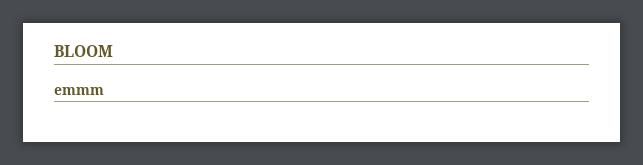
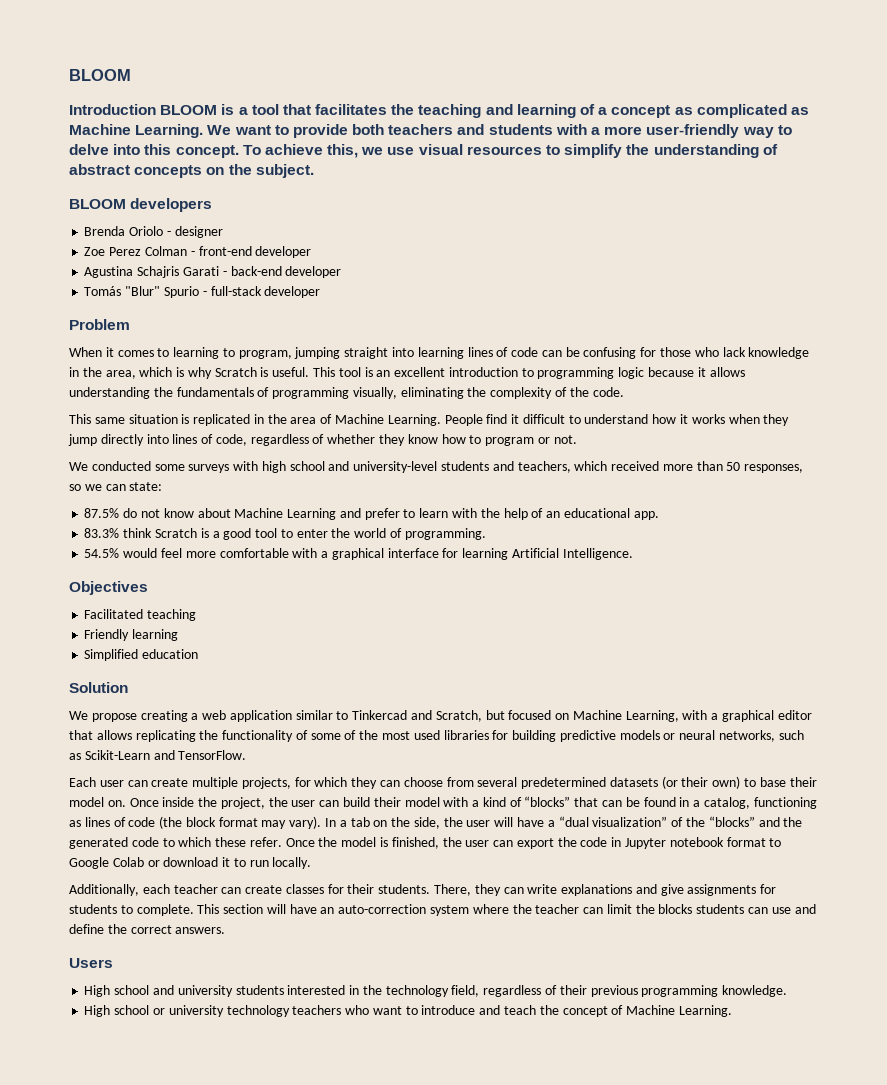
- emmm
+ Introduction BLOOM is a tool that facilitates the teaching and learning of a concept as complicated as Machine Learning. We want to provide both teachers and students with a more user-friendly way to delve into this concept. To achieve this, we use visual resources to simplify the understanding of abstract concepts on the subject.
+ BLOOM developers
+ Brenda Oriolo - designer
+ Zoe Perez Colman - front-end developer
+ Agustina Schajris Garati - back-end developer
+ Tomás "Blur" Spurio - full-stack developer
+ Problem
+ When it comes to learning to program, jumping straight into learning lines of code can be confusing for those who lack knowledge in the area, which is why Scratch is useful. This tool is an excellent introduction to programming logic because it allows understanding the fundamentals of programming visually, eliminating the complexity of the code.
+ This same situation is replicated in the area of Machine Learning. People find it difficult to understand how it works when they jump directly into lines of code, regardless of whether they know how to program or not.
+ We conducted some surveys with high school and university-level students and teachers, which received more than 50 responses, so we can state:
+ 87.5% do not know about Machine Learning and prefer to learn with the help of an educational app.
+ 83.3% think Scratch is a good tool to enter the world of programming.
+ 54.5% would feel more comfortable with a graphical interface for learning Artificial Intelligence.
+ Objectives
+ Facilitated teaching
+ Friendly learning
+ Simplified education
+ Solution
+ We propose creating a web application similar to Tinkercad and Scratch, but focused on Machine Learning, with a graphical editor that allows replicating the functionality of some of the most used libraries for building predictive models or neural networks, such as Scikit-Learn and TensorFlow.
+ Each user can create multiple projects, for which they can choose from several predetermined datasets (or their own) to base their model on. Once inside the project, the user can build their model with a kind of “blocks” that can be found in a catalog, functioning as lines of code (the block format may vary). In a tab on the side, the user will have a “dual visualization” of the “blocks” and the generated code to which these refer. Once the model is finished, the user can export the code in Jupyter notebook format to Google Colab or download it to run locally.
+ Additionally, each teacher can create classes for their students. There, they can write explanations and give assignments for students to complete. This section will have an auto-correction system where the teacher can limit the blocks students can use and define the correct answers.
+ Users
+ High school and university students interested in the technology field, regardless of their previous programming knowledge.
+ High school or university technology teachers who want to introduce and teach the concept of Machine Learning.

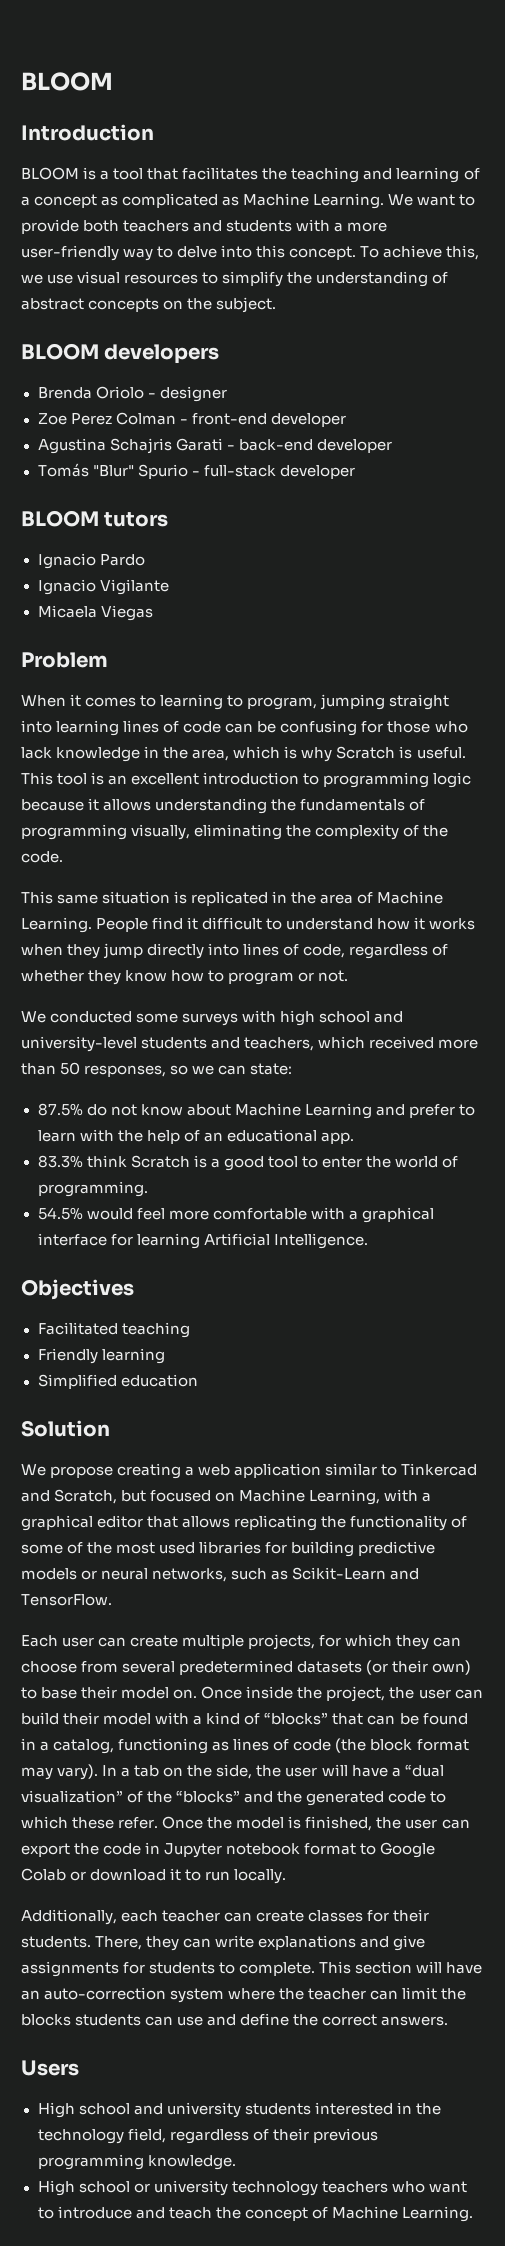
- Introduction BLOOM is a tool that facilitates the teaching and learning of a concept as complicated as Machine Learning.
+ Introduction
+ BLOOM is a tool that facilitates the teaching and learning of a concept as complicated as Machine Learning.
+ BLOOM tutors
+ Ignacio Pardo
+ Ignacio Vigilante
+ Micaela Viegas

